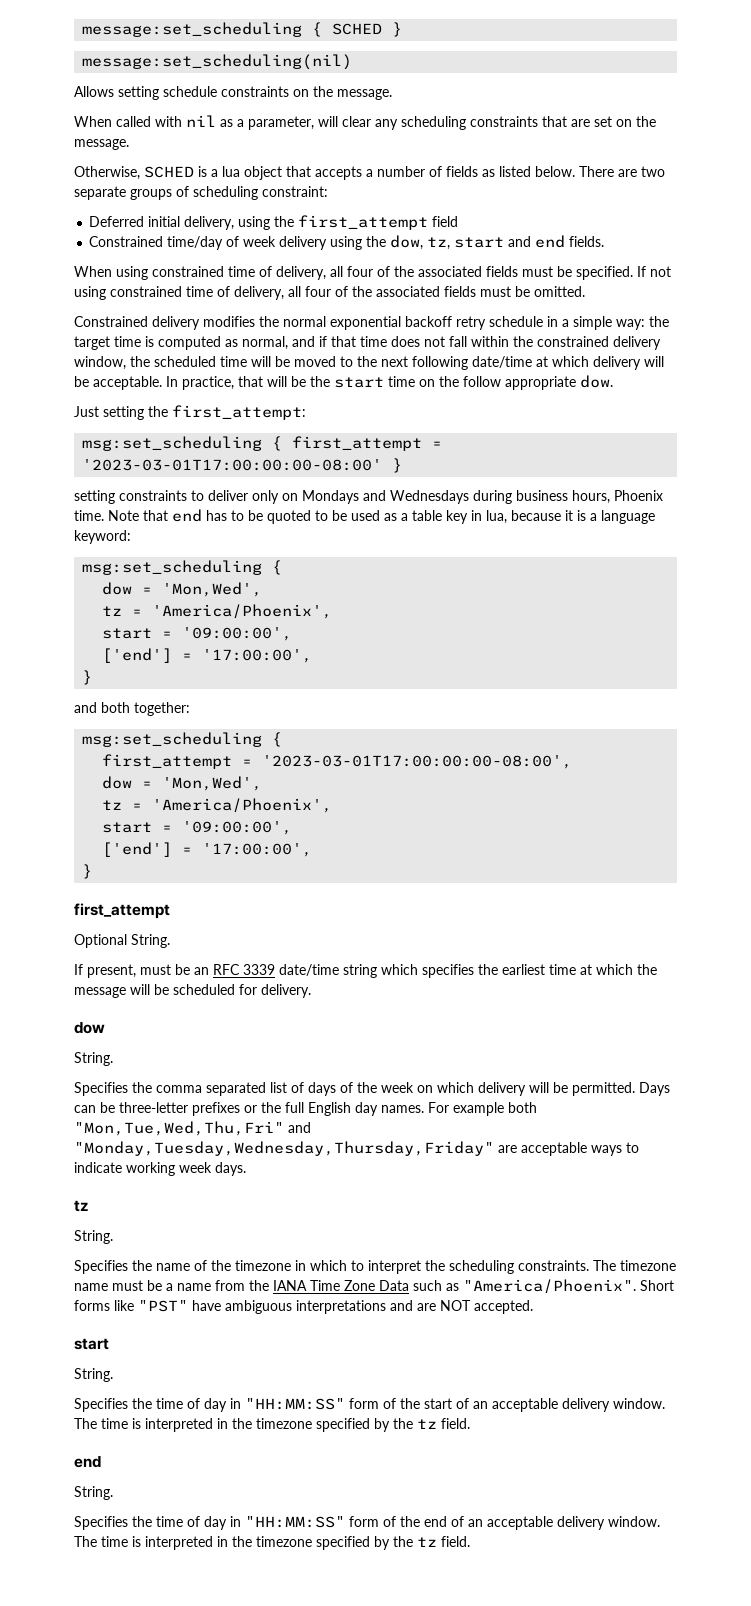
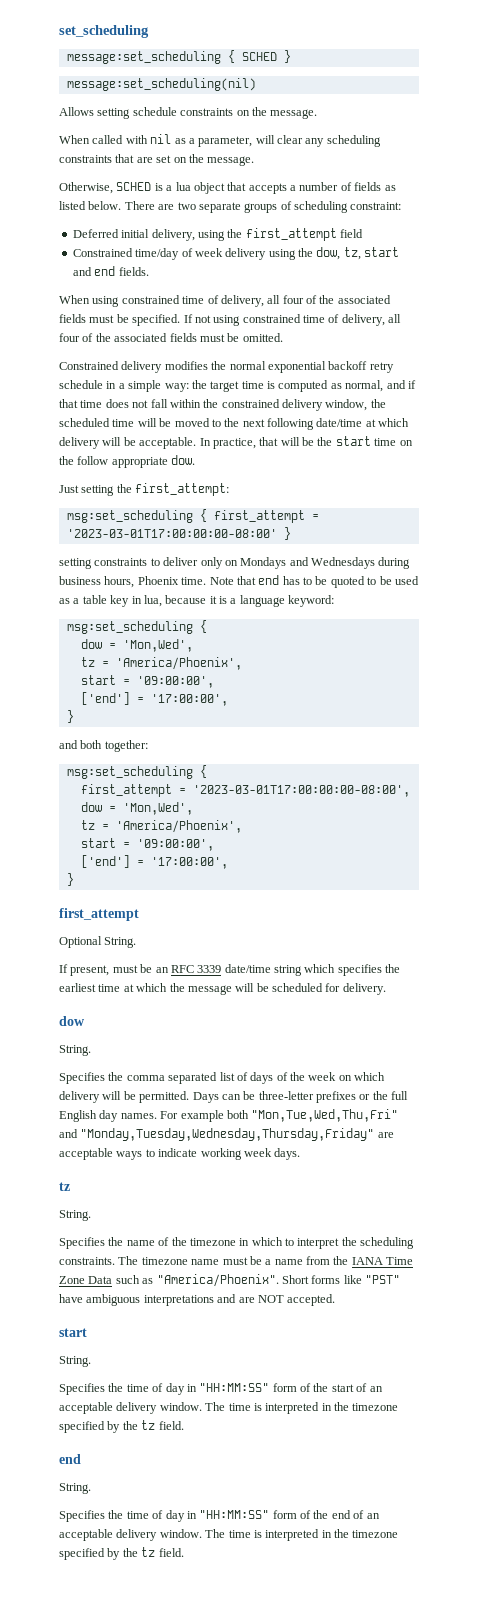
+ set_scheduling

